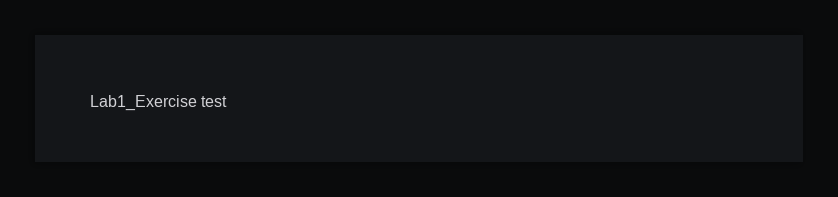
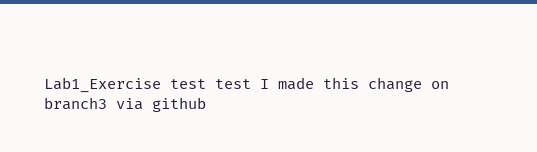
- Lab1_Exercise test
+ Lab1_Exercise test test I made this change on branch3 via github

